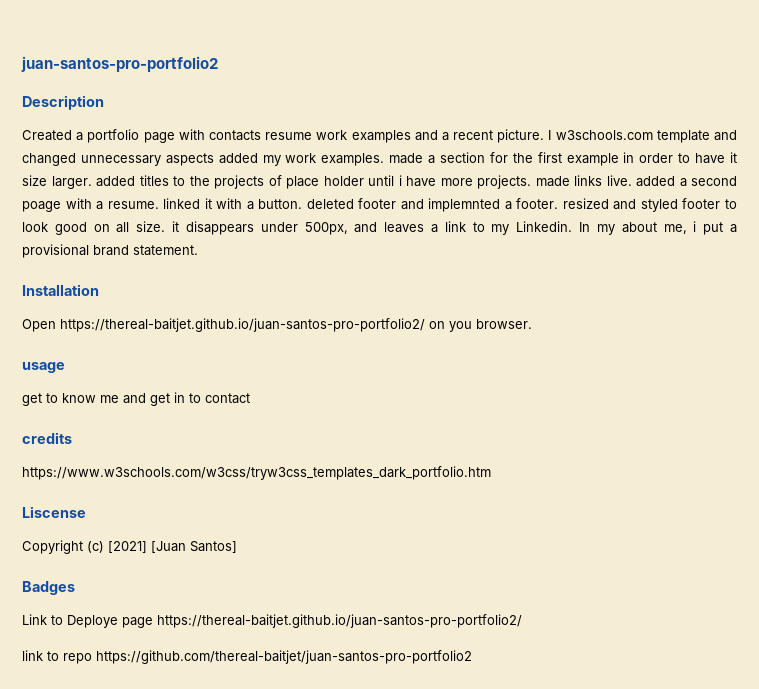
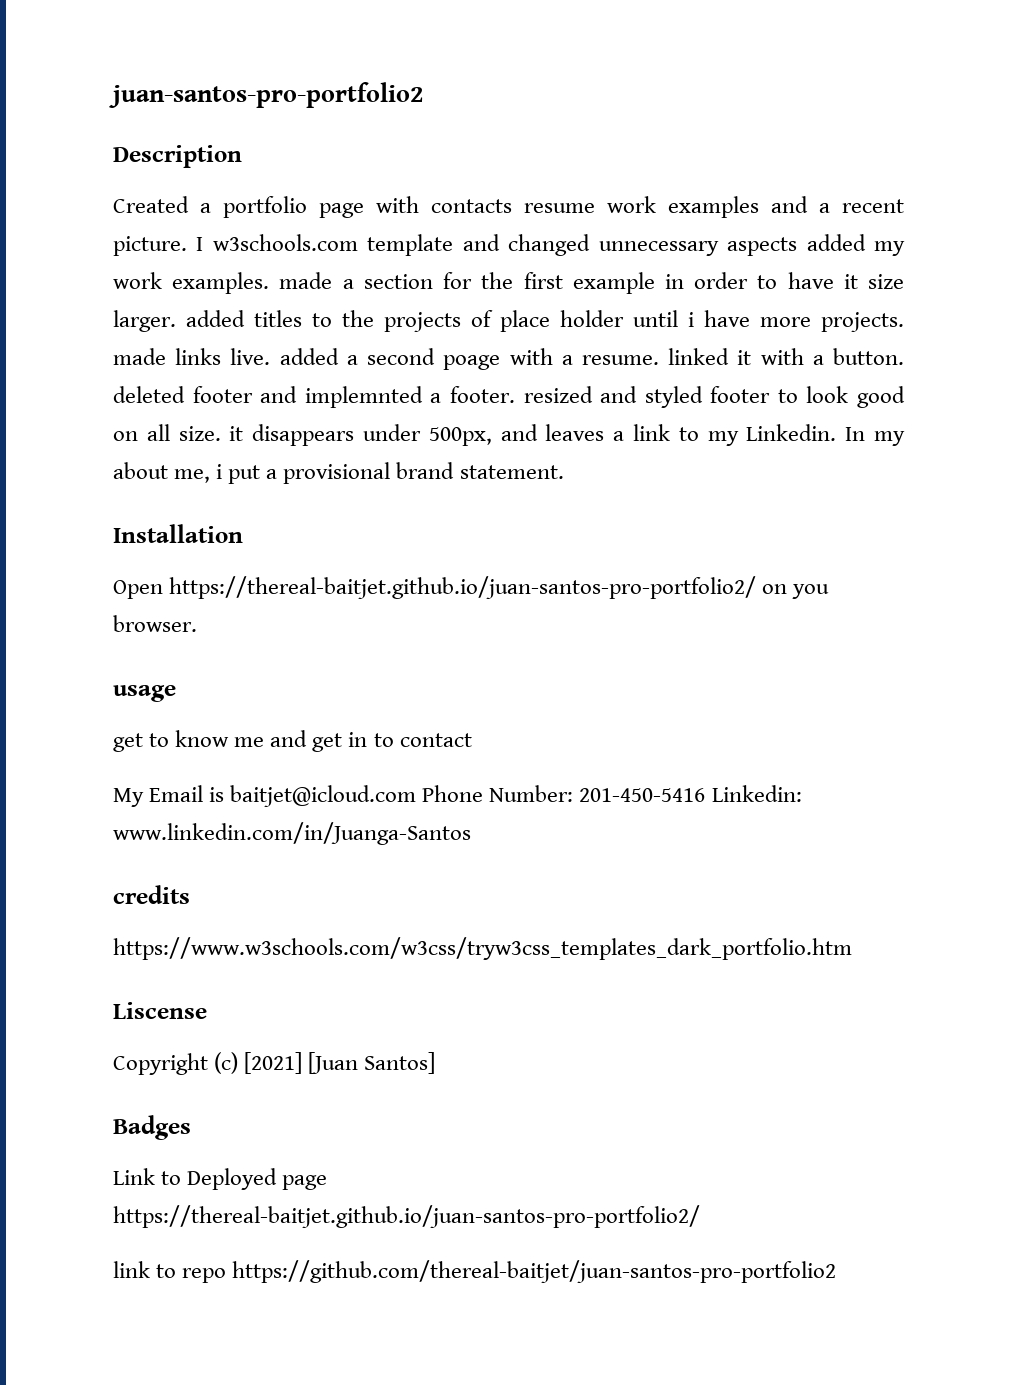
+ My Email is baitjet@icloud.com Phone Number: 201-450-5416 Linkedin: www.linkedin.com/in/Juanga-Santos
- Link to Deploye page https://thereal-baitjet.github.io/juan-santos-pro-portfolio2/
+ Link to Deployed page https://thereal-baitjet.github.io/juan-santos-pro-portfolio2/

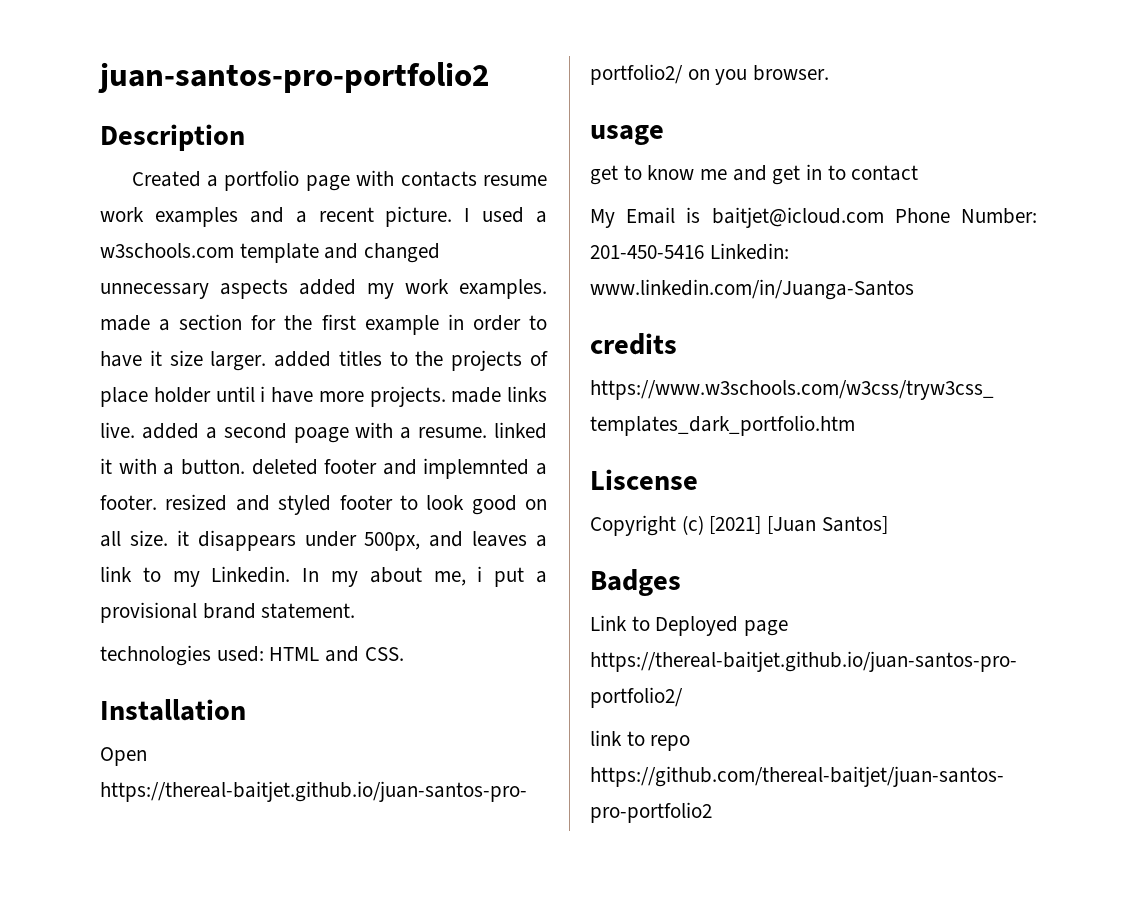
- I w3schools.com template and changed unnecessary aspects added my work examples. made a section for the first example in order to have it size larger. added titles to the projects of place holder until i have more projects. made links live. added a second poage with a resume. linked it with a button. deleted footer and implemnted a footer. resized and styled footer to look good on all size. it disappears under 500px, and leaves a link to my Linkedin.
+ I used a w3schools.com template and changed unnecessary aspects added my work examples. made a section for the first example in order to have it size larger. added titles to the projects of place holder until i have more projects. made links live. added a second poage with a resume. linked it with a button. deleted footer and implemnted a footer. resized and styled footer to look good on all size. it disappears under 500px, and leaves a link to my Linkedin.
+ technologies used: HTML and CSS.

